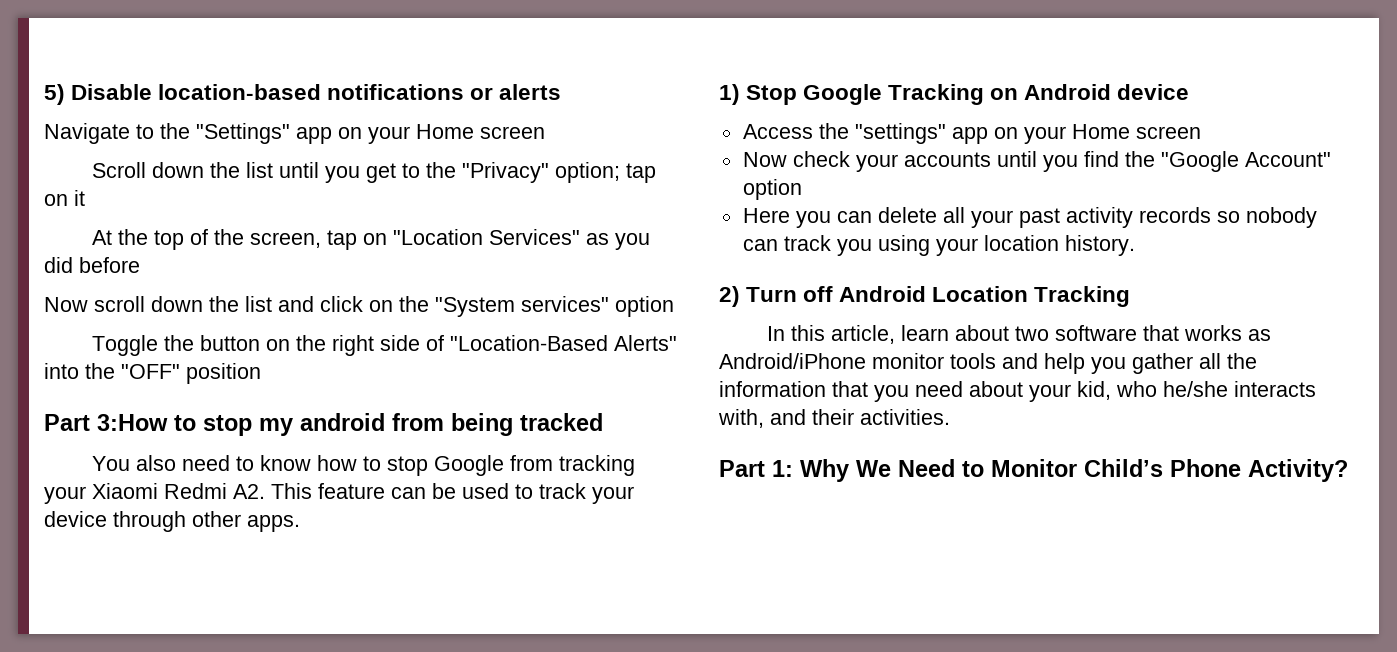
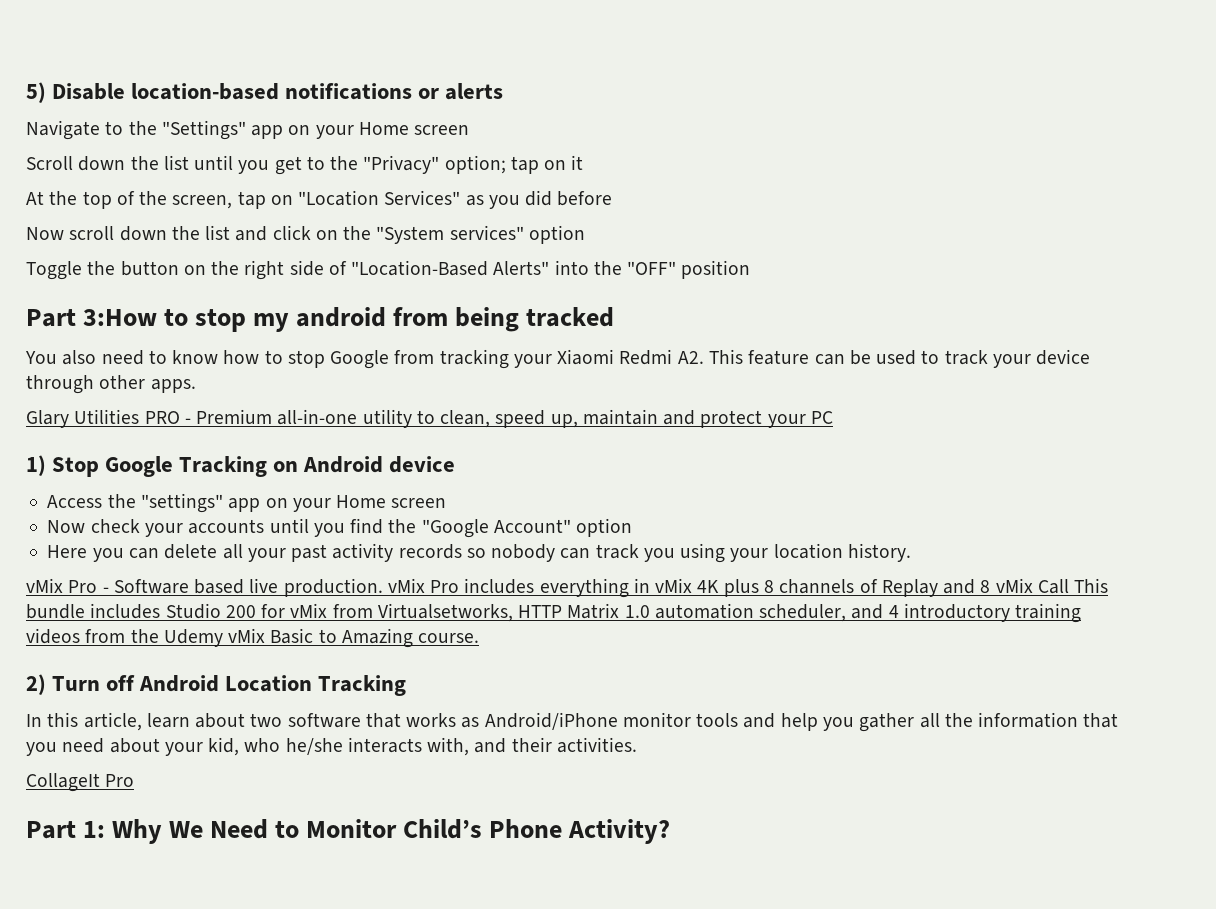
+ Glary Utilities PRO - Premium all-in-one utility to clean, speed up, maintain and protect your PC
+ vMix Pro - Software based live production. vMix Pro includes everything in vMix 4K plus 8 channels of Replay and 8 vMix Call This bundle includes Studio 200 for vMix from Virtualsetworks, HTTP Matrix 1.0 automation scheduler, and 4 introductory training videos from the Udemy vMix Basic to Amazing course.
+ CollageIt Pro

